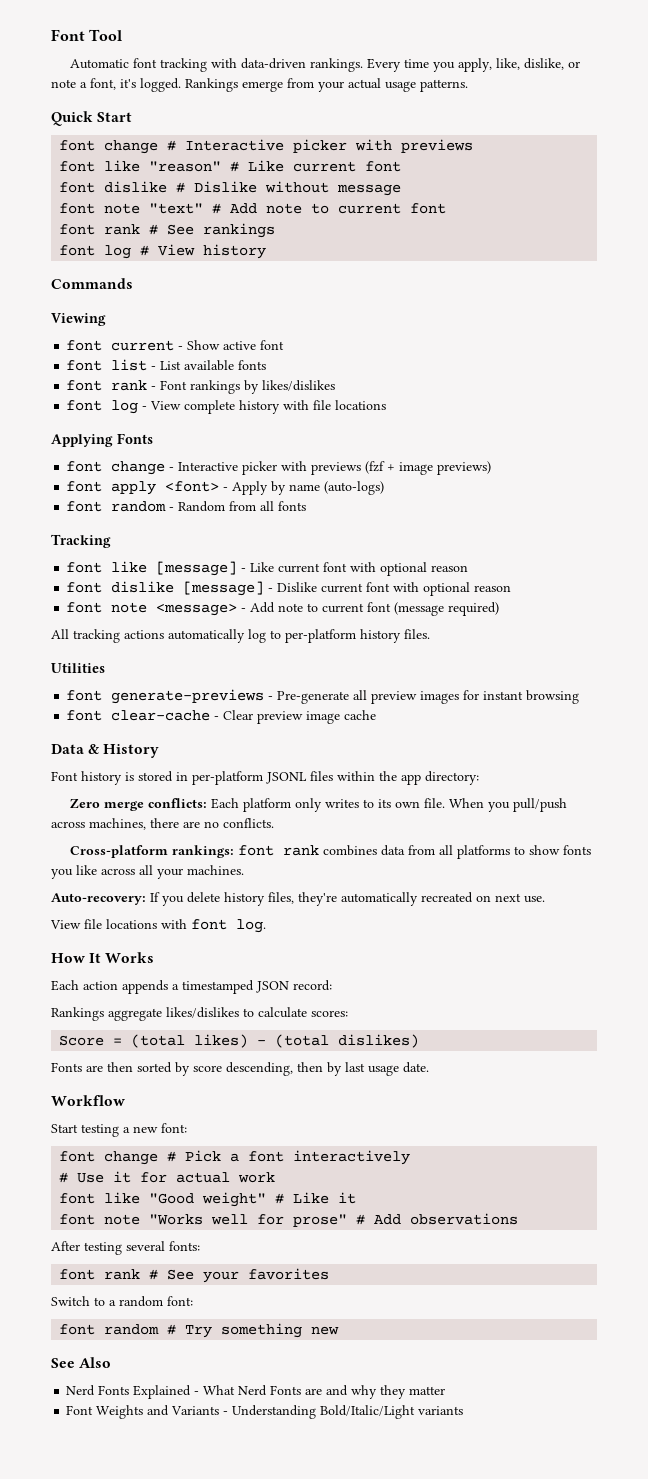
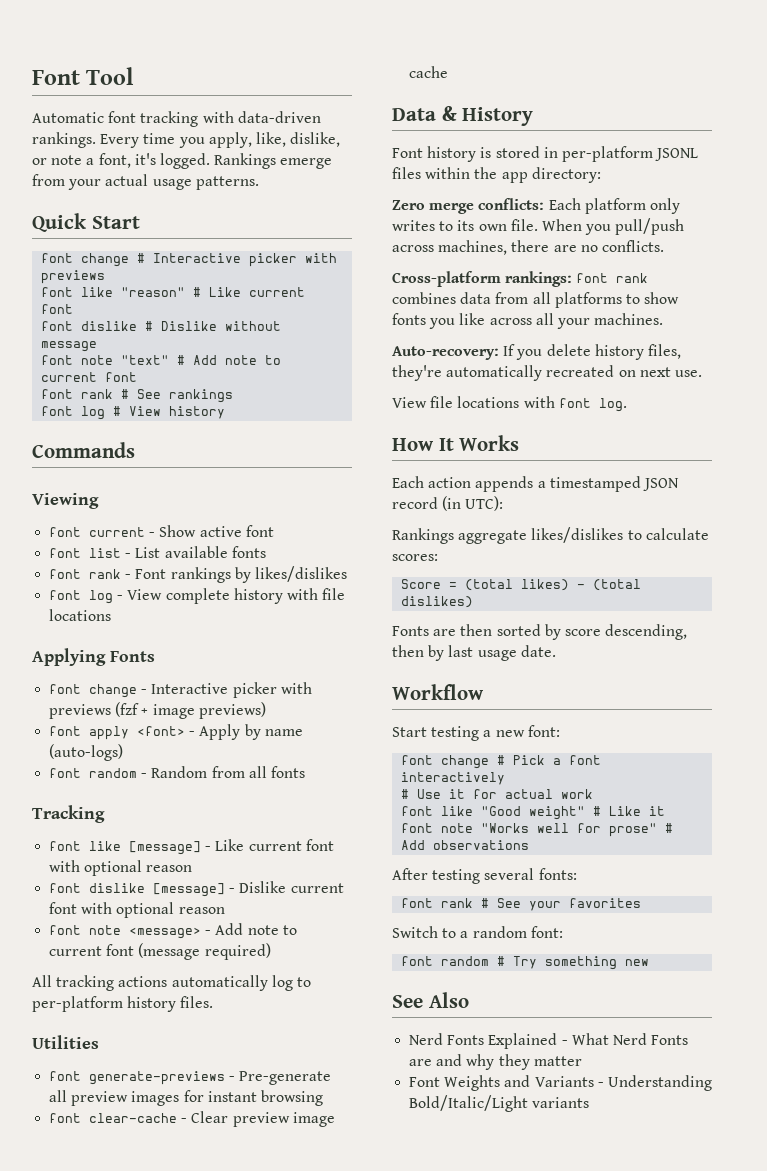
- Each action appends a timestamped JSON record:
+ Each action appends a timestamped JSON record (in UTC):

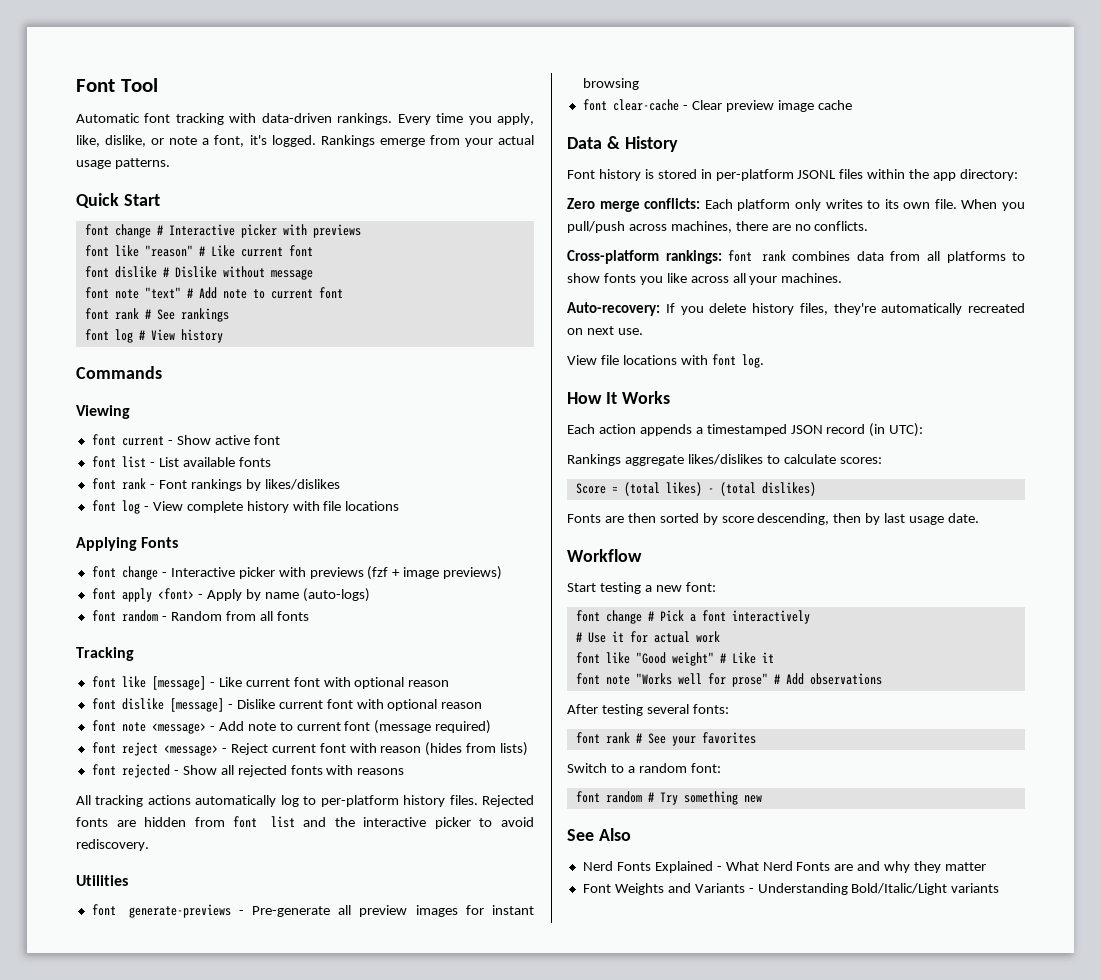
+ font reject <message> - Reject current font with reason (hides from lists)
+ font rejected - Show all rejected fonts with reasons
+ Rejected fonts are hidden from font list and the interactive picker to avoid rediscovery.

